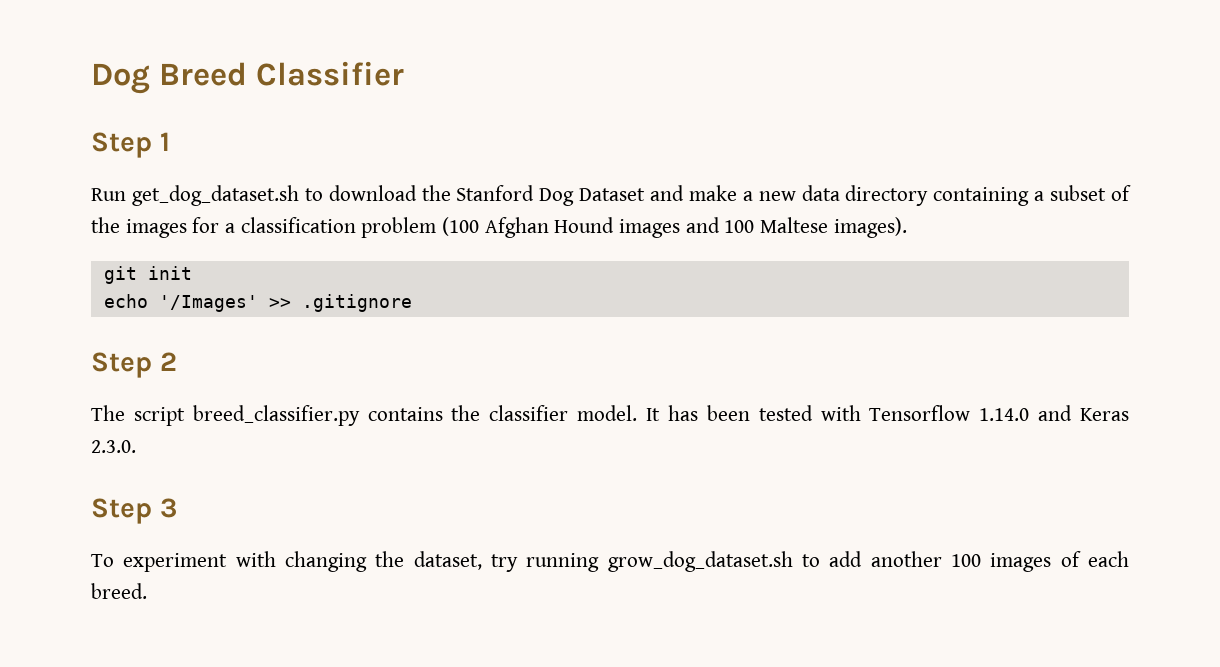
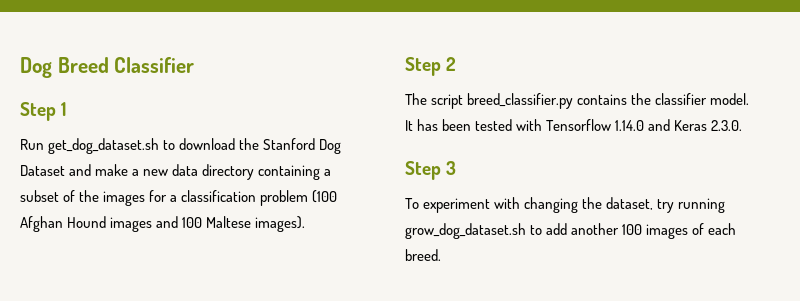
- git init
- echo '/Images' >> .gitignore

